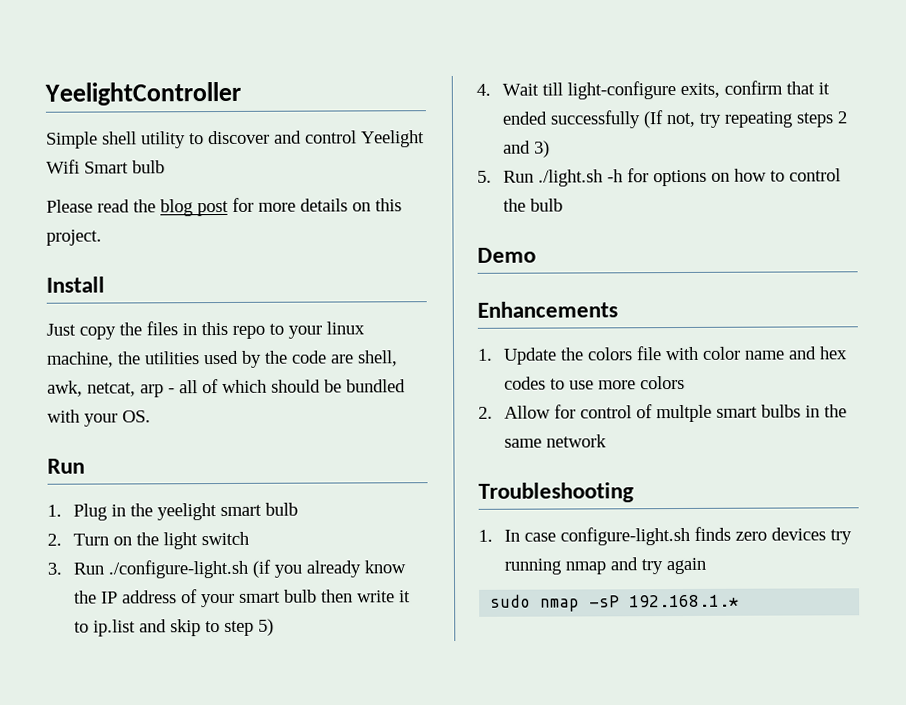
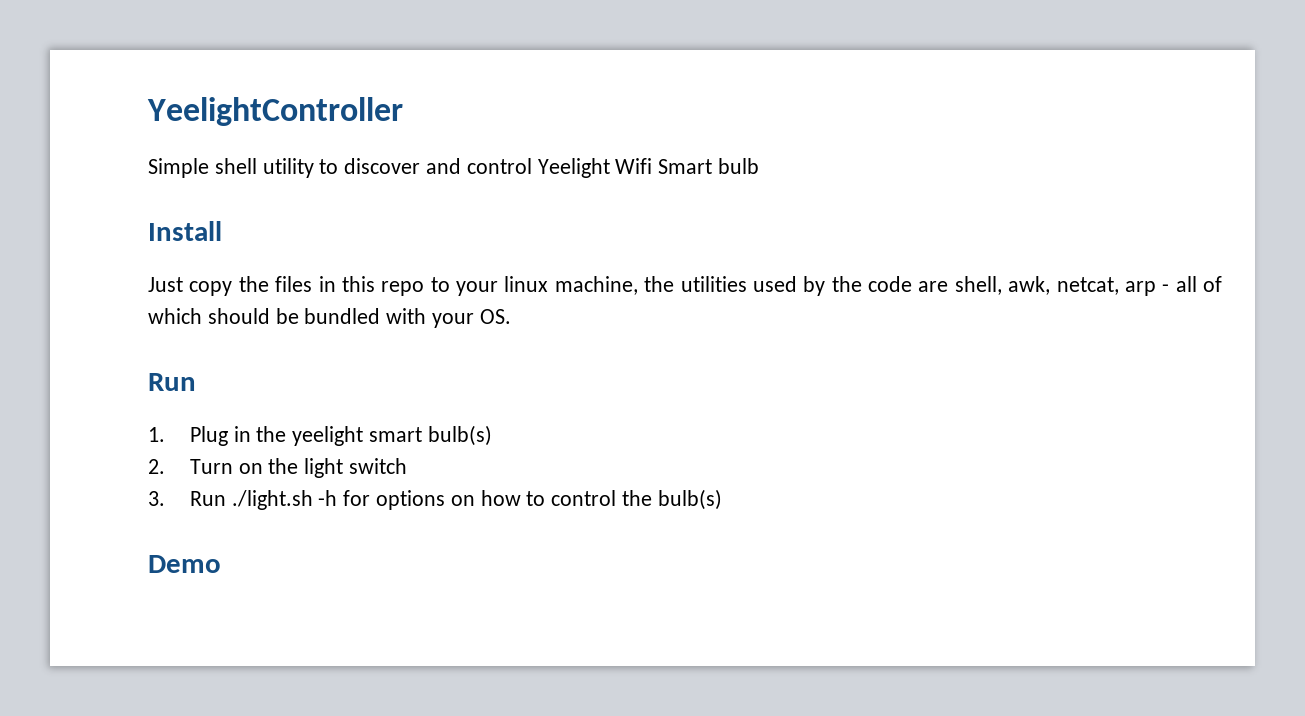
- Please read the blog post for more details on this project.
- 1. Plug in the yeelight smart bulb
+ 1. Plug in the yeelight smart bulb(s)
- 3. Run ./configure-light.sh (if you already know the IP address of your smart bulb then write it to ip.list and skip to step 5)
- 4. Wait till light-configure exits, confirm that it ended successfully (If not, try repeating steps 2 and 3)
- 5. Run ./light.sh -h for options on how to control the bulb
+ 3. Run ./light.sh -h for options on how to control the bulb(s)
- Enhancements
- 1. Update the colors file with color name and hex codes to use more colors
- 2. Allow for control of multple smart bulbs in the same network
- Troubleshooting
- 1. In case configure-light.sh finds zero devices try running nmap and try again
- sudo nmap -sP 192.168.1.*

